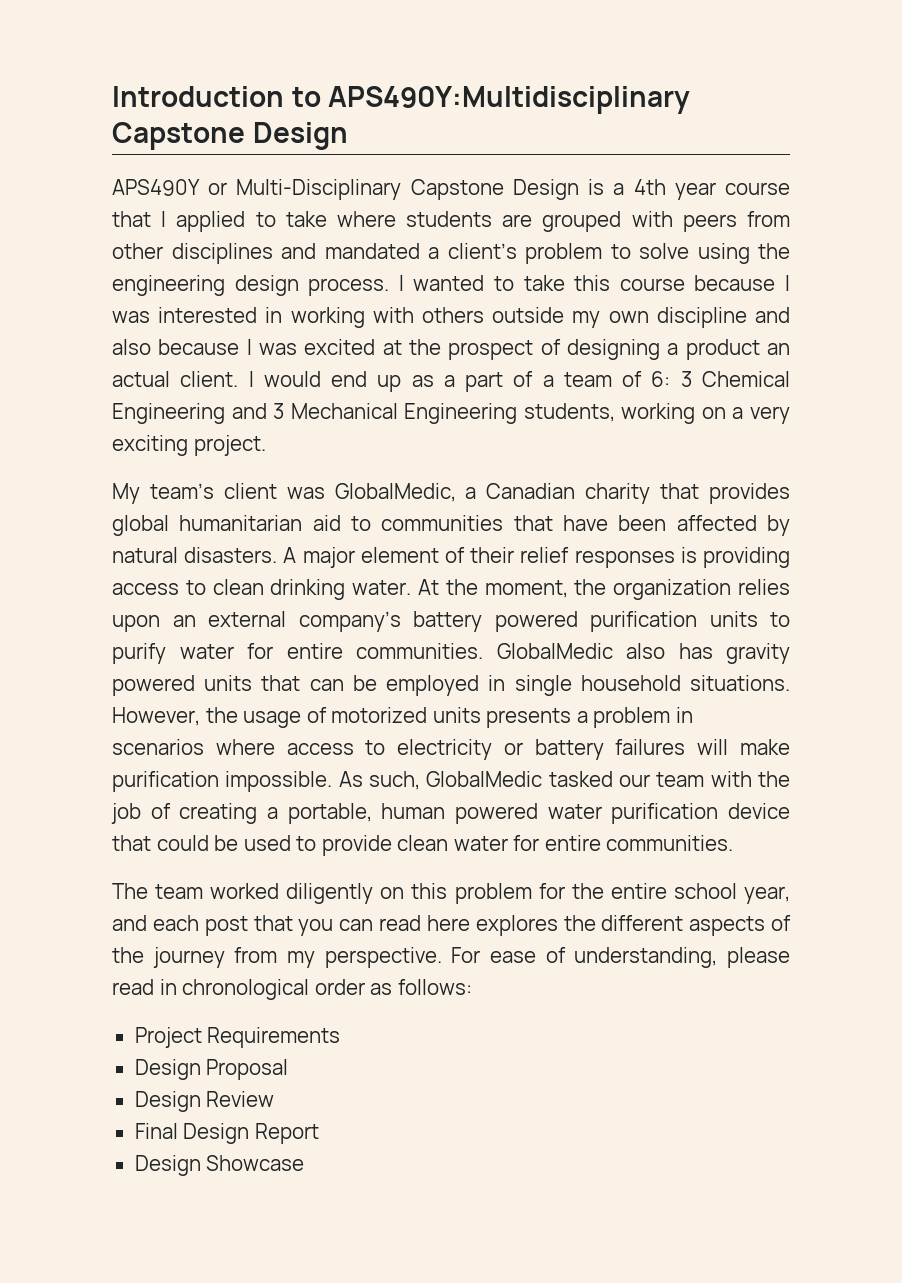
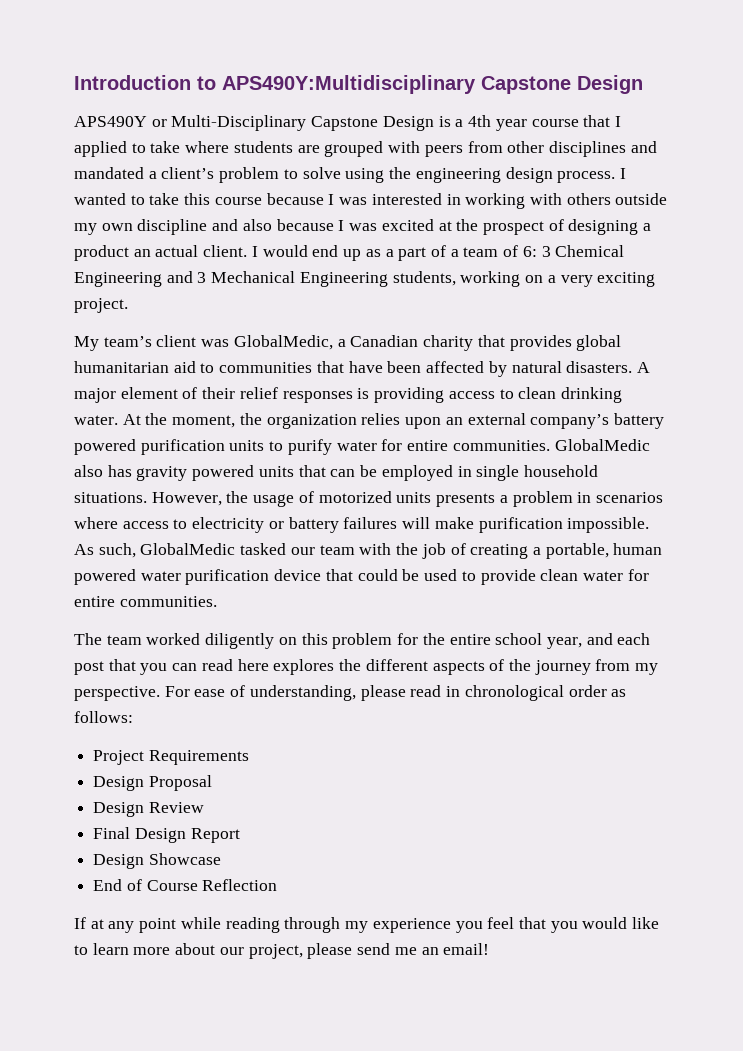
+ End of Course Reflection
+ If at any point while reading through my experience you feel that you would like to learn more about our project, please send me an email!

